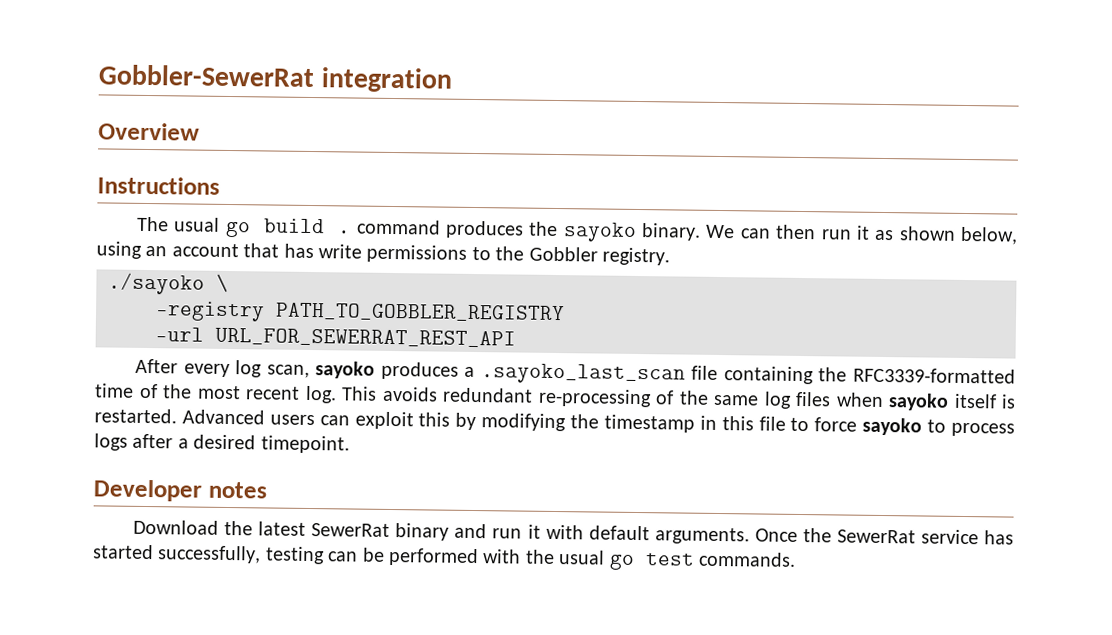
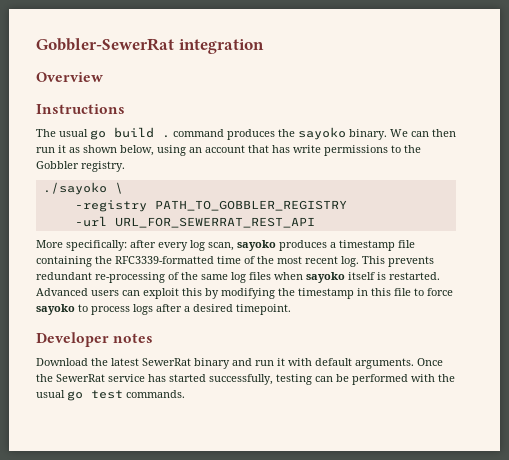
- After every log scan, sayoko produces a .sayoko_last_scan file containing the RFC3339-formatted time of the most recent log.
+ More specifically: after every log scan, sayoko produces a timestamp file containing the RFC3339-formatted time of the most recent log.
- This avoids redundant re-processing of the same log files when sayoko itself is restarted.
+ This prevents redundant re-processing of the same log files when sayoko itself is restarted.

